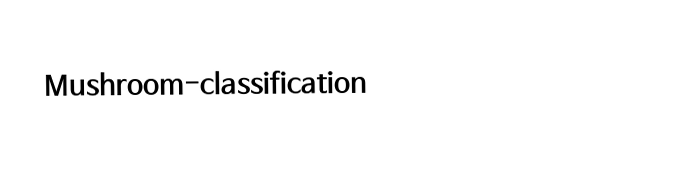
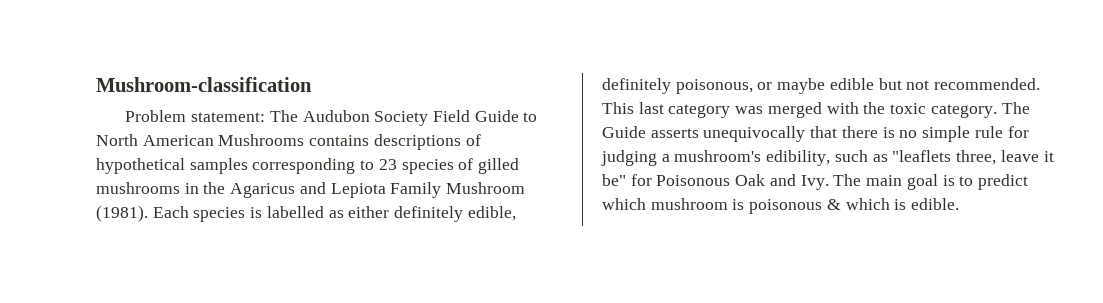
+ Problem statement: The Audubon Society Field Guide to North American Mushrooms contains descriptions of hypothetical samples corresponding to 23 species of gilled mushrooms in the Agaricus and Lepiota Family Mushroom (1981). Each species is labelled as either definitely edible, definitely poisonous, or maybe edible but not recommended. This last category was merged with the toxic category. The Guide asserts unequivocally that there is no simple rule for judging a mushroom's edibility, such as "leaflets three, leave it be" for Poisonous Oak and Ivy. The main goal is to predict which mushroom is poisonous & which is edible.

